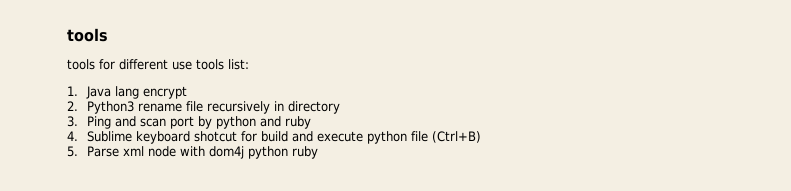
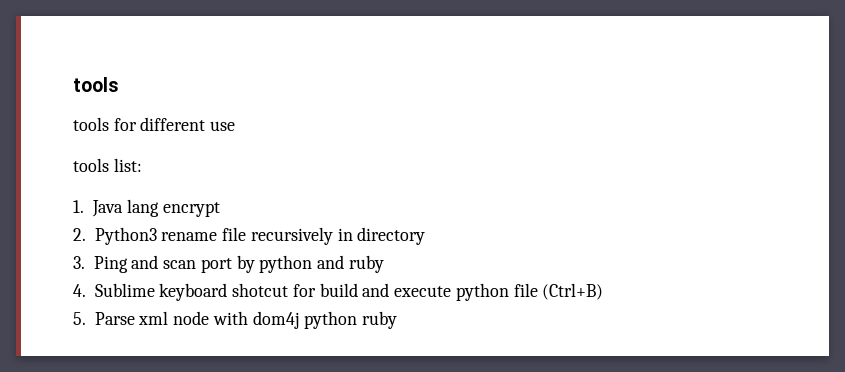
- tools for different use tools list:
+ tools for different use
+ tools list:

